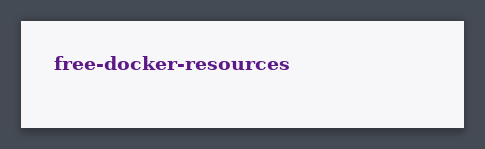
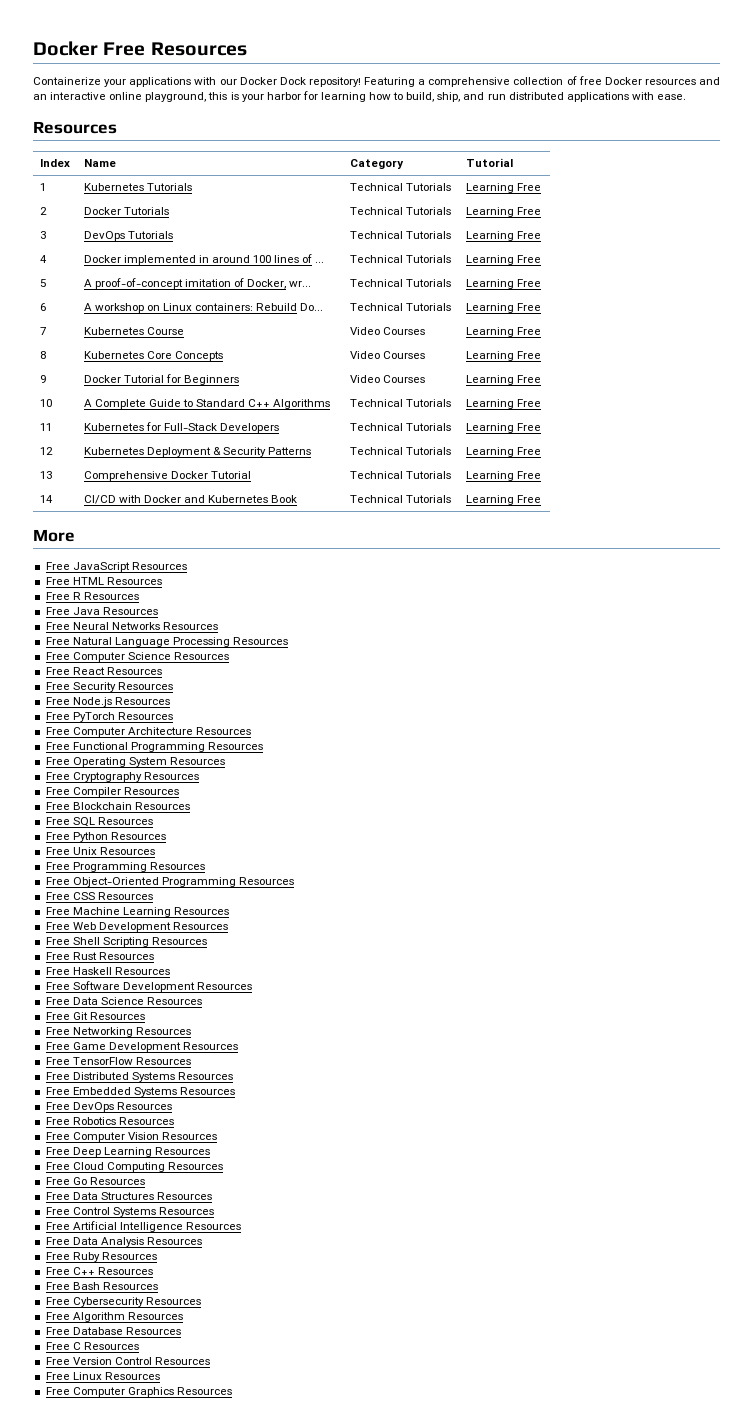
- free-docker-resources
+ Docker Free Resources
+ Containerize your applications with our Docker Dock repository! Featuring a comprehensive collection of free Docker resources and an interactive online playground, this is your harbor for learning how to build, ship, and run distributed applications with ease.
+ Resources
+ Index | Name | Category | Tutorial
+ 1 | Kubernetes Tutorials | Technical Tutorials | Learning Free
+ 2 | Docker Tutorials | Technical Tutorials | Learning Free
+ 3 | DevOps Tutorials | Technical Tutorials | Learning Free
+ 4 | Docker implemented in around 100 lines of ... | Technical Tutorials | Learning Free
+ 5 | A proof-of-concept imitation of Docker, wr... | Technical Tutorials | Learning Free
+ 6 | A workshop on Linux containers: Rebuild Do... | Technical Tutorials | Learning Free
+ 7 | Kubernetes Course | Video Courses | Learning Free
+ 8 | Kubernetes Core Concepts | Video Courses | Learning Free
+ 9 | Docker Tutorial for Beginners | Video Courses | Learning Free
+ 10 | A Complete Guide to Standard C++ Algorithms | Technical Tutorials | Learning Free
+ 11 | Kubernetes for Full-Stack Developers | Technical Tutorials | Learning Free
+ 12 | Kubernetes Deployment & Security Patterns | Technical Tutorials | Learning Free
+ 13 | Comprehensive Docker Tutorial | Technical Tutorials | Learning Free
+ 14 | CI/CD with Docker and Kubernetes Book | Technical Tutorials | Learning Free
+ More
+ Free JavaScript Resources
+ Free HTML Resources
+ Free R Resources
+ Free Java Resources
+ Free Neural Networks Resources
+ Free Natural Language Processing Resources
+ Free Computer Science Resources
+ Free React Resources
+ Free Security Resources
+ Free Node.js Resources
+ Free PyTorch Resources
+ Free Computer Architecture Resources
+ Free Functional Programming Resources
+ Free Operating System Resources
+ Free Cryptography Resources
+ Free Compiler Resources
+ Free Blockchain Resources
+ Free SQL Resources
+ Free Python Resources
+ Free Unix Resources
+ Free Programming Resources
+ Free Object-Oriented Programming Resources
+ Free CSS Resources
+ Free Machine Learning Resources
+ Free Web Development Resources
+ Free Shell Scripting Resources
+ Free Rust Resources
+ Free Haskell Resources
+ Free Software Development Resources
+ Free Data Science Resources
+ Free Git Resources
+ Free Networking Resources
+ Free Game Development Resources
+ Free TensorFlow Resources
+ Free Distributed Systems Resources
+ Free Embedded Systems Resources
+ Free DevOps Resources
+ Free Robotics Resources
+ Free Computer Vision Resources
+ Free Deep Learning Resources
+ Free Cloud Computing Resources
+ Free Go Resources
+ Free Data Structures Resources
+ Free Control Systems Resources
+ Free Artificial Intelligence Resources
+ Free Data Analysis Resources
+ Free Ruby Resources
+ Free C++ Resources
+ Free Bash Resources
+ Free Cybersecurity Resources
+ Free Algorithm Resources
+ Free Database Resources
+ Free C Resources
+ Free Version Control Resources
+ Free Linux Resources
+ Free Computer Graphics Resources

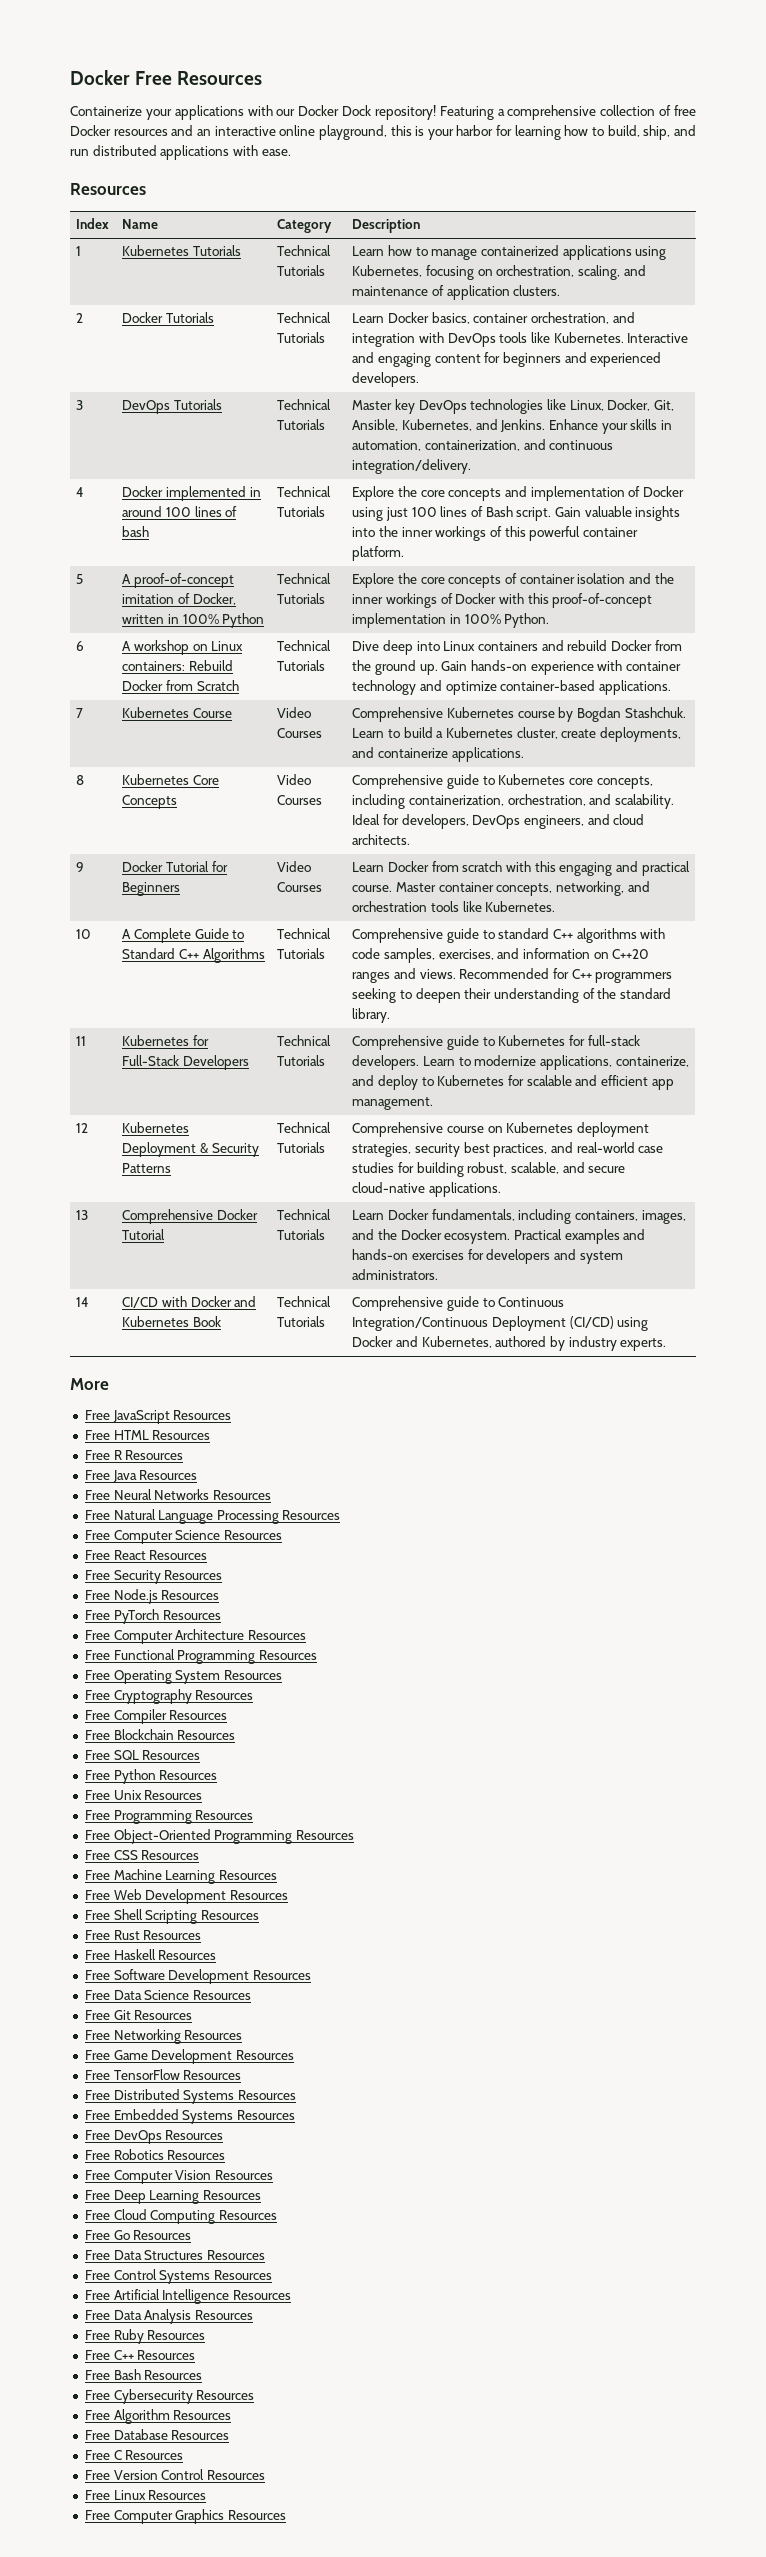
- Index | Name | Category | Tutorial
+ Index | Name | Category | Description
- 1 | Kubernetes Tutorials | Technical Tutorials | Learning Free
+ 1 | Kubernetes Tutorials | Technical Tutorials | Learn how to manage containerized applications using Kubernetes, focusing on orchestration, scaling, and maintenance of application clusters.
- 2 | Docker Tutorials | Technical Tutorials | Learning Free
+ 2 | Docker Tutorials | Technical Tutorials | Learn Docker basics, container orchestration, and integration with DevOps tools like Kubernetes. Interactive and engaging content for beginners and experienced developers.
- 3 | DevOps Tutorials | Technical Tutorials | Learning Free
+ 3 | DevOps Tutorials | Technical Tutorials | Master key DevOps technologies like Linux, Docker, Git, Ansible, Kubernetes, and Jenkins. Enhance your skills in automation, containerization, and continuous integration/delivery.
- 4 | Docker implemented in around 100 lines of ... | Technical Tutorials | Learning Free
+ 4 | Docker implemented in around 100 lines of bash | Technical Tutorials | Explore the core concepts and implementation of Docker using just 100 lines of Bash script. Gain valuable insights into the inner workings of this powerful container platform.
- 5 | A proof-of-concept imitation of Docker, wr... | Technical Tutorials | Learning Free
+ 5 | A proof-of-concept imitation of Docker, written in 100% Python | Technical Tutorials | Explore the core concepts of container isolation and the inner workings of Docker with this proof-of-concept implementation in 100% Python.
- 6 | A workshop on Linux containers: Rebuild Do... | Technical Tutorials | Learning Free
+ 6 | A workshop on Linux containers: Rebuild Docker from Scratch | Technical Tutorials | Dive deep into Linux containers and rebuild Docker from the ground up. Gain hands-on experience with container technology and optimize container-based applications.
- 7 | Kubernetes Course | Video Courses | Learning Free
+ 7 | Kubernetes Course | Video Courses | Comprehensive Kubernetes course by Bogdan Stashchuk. Learn to build a Kubernetes cluster, create deployments, and containerize applications.
- 8 | Kubernetes Core Concepts | Video Courses | Learning Free
+ 8 | Kubernetes Core Concepts | Video Courses | Comprehensive guide to Kubernetes core concepts, including containerization, orchestration, and scalability. Ideal for developers, DevOps engineers, and cloud architects.
- 9 | Docker Tutorial for Beginners | Video Courses | Learning Free
+ 9 | Docker Tutorial for Beginners | Video Courses | Learn Docker from scratch with this engaging and practical course. Master container concepts, networking, and orchestration tools like Kubernetes.
- 10 | A Complete Guide to Standard C++ Algorithms | Technical Tutorials | Learning Free
+ 10 | A Complete Guide to Standard C++ Algorithms | Technical Tutorials | Comprehensive guide to standard C++ algorithms with code samples, exercises, and information on C++20 ranges and views. Recommended for C++ programmers seeking to deepen their understanding of the standard library.
- 11 | Kubernetes for Full-Stack Developers | Technical Tutorials | Learning Free
+ 11 | Kubernetes for Full-Stack Developers | Technical Tutorials | Comprehensive guide to Kubernetes for full-stack developers. Learn to modernize applications, containerize, and deploy to Kubernetes for scalable and efficient app management.
- 12 | Kubernetes Deployment & Security Patterns | Technical Tutorials | Learning Free
+ 12 | Kubernetes Deployment & Security Patterns | Technical Tutorials | Comprehensive course on Kubernetes deployment strategies, security best practices, and real-world case studies for building robust, scalable, and secure cloud-native applications.
- 13 | Comprehensive Docker Tutorial | Technical Tutorials | Learning Free
+ 13 | Comprehensive Docker Tutorial | Technical Tutorials | Learn Docker fundamentals, including containers, images, and the Docker ecosystem. Practical examples and hands-on exercises for developers and system administrators.
- 14 | CI/CD with Docker and Kubernetes Book | Technical Tutorials | Learning Free
+ 14 | CI/CD with Docker and Kubernetes Book | Technical Tutorials | Comprehensive guide to Continuous Integration/Continuous Deployment (CI/CD) using Docker and Kubernetes, authored by industry experts.

